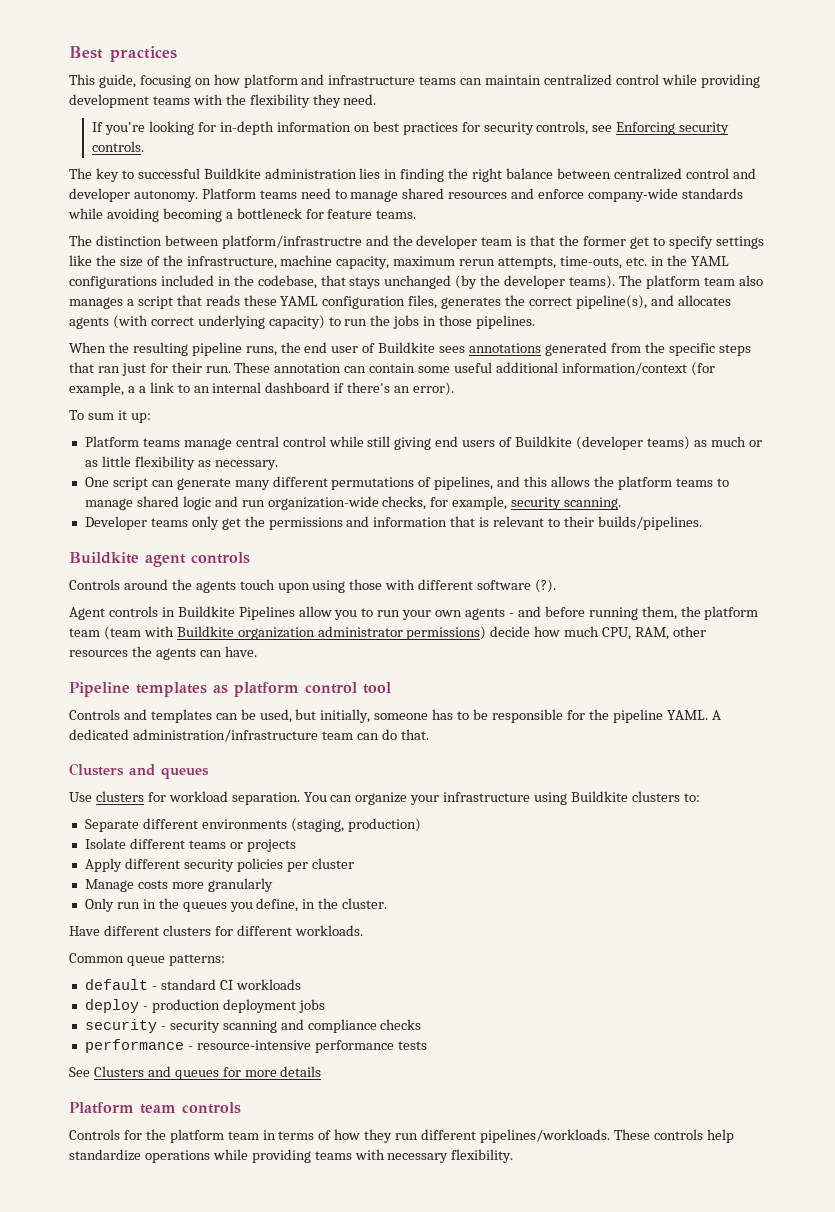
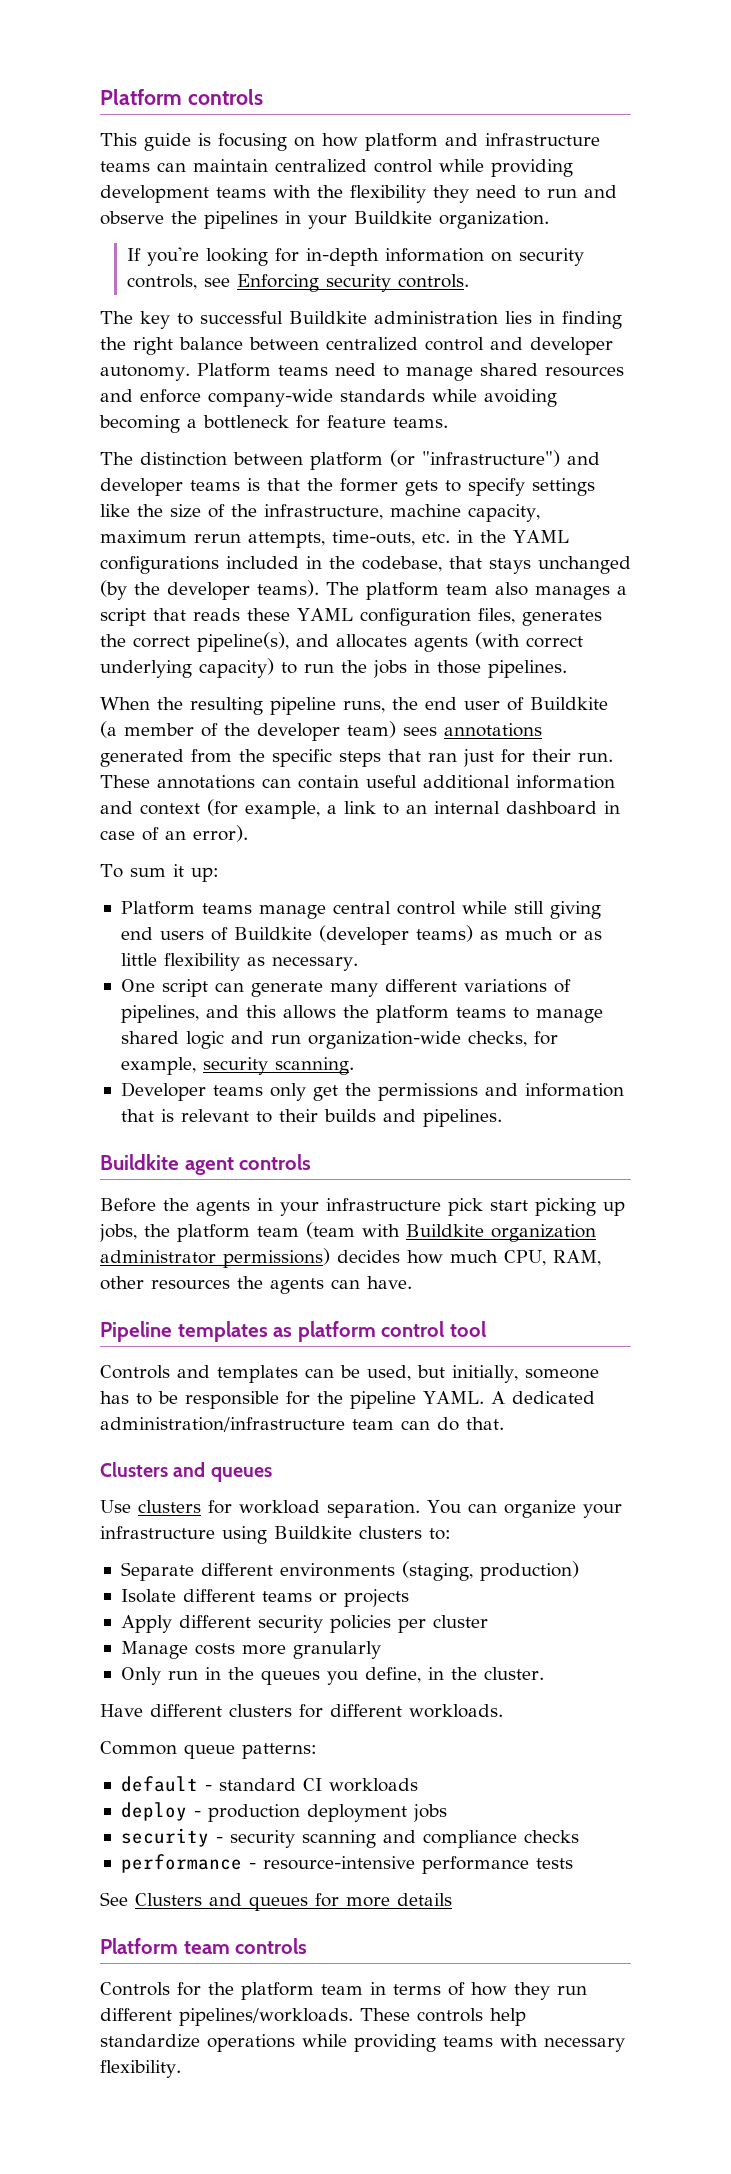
- Best practices
+ Platform controls
- This guide, focusing on how platform and infrastructure teams can maintain centralized control while providing development teams with the flexibility they need.
+ This guide is focusing on how platform and infrastructure teams can maintain centralized control while providing development teams with the flexibility they need to run and observe the pipelines in your Buildkite organization.
- If you're looking for in-depth information on best practices for security controls, see Enforcing security controls.
+ If you're looking for in-depth information on security controls, see Enforcing security controls.
- The distinction between platform/infrastructre and the developer team is that the former get to specify settings like the size of the infrastructure, machine capacity, maximum rerun attempts, time-outs, etc. in the YAML configurations included in the codebase, that stays unchanged (by the developer teams).
+ The distinction between platform (or "infrastructure") and developer teams is that the former gets to specify settings like the size of the infrastructure, machine capacity, maximum rerun attempts, time-outs, etc. in the YAML configurations included in the codebase, that stays unchanged (by the developer teams).
- When the resulting pipeline runs, the end user of Buildkite sees annotations generated from the specific steps that ran just for their run.
+ When the resulting pipeline runs, the end user of Buildkite (a member of the developer team) sees annotations generated from the specific steps that ran just for their run.
- These annotation can contain some useful additional information/context (for example, a a link to an internal dashboard if there's an error).
+ These annotations can contain useful additional information and context (for example, a link to an internal dashboard in case of an error).
- One script can generate many different permutations of pipelines, and this allows the platform teams to manage shared logic and run organization-wide checks, for example, security scanning.
+ One script can generate many different variations of pipelines, and this allows the platform teams to manage shared logic and run organization-wide checks, for example, security scanning.
- Developer teams only get the permissions and information that is relevant to their builds/pipelines.
+ Developer teams only get the permissions and information that is relevant to their builds and pipelines.
- Controls around the agents touch upon using those with different software (?).
- Agent controls in Buildkite Pipelines allow you to run your own agents - and before running them, the platform team (team with Buildkite organization administrator permissions) decide how much CPU, RAM, other resources the agents can have.
+ Before the agents in your infrastructure pick start picking up jobs, the platform team (team with Buildkite organization administrator permissions) decides how much CPU, RAM, other resources the agents can have.

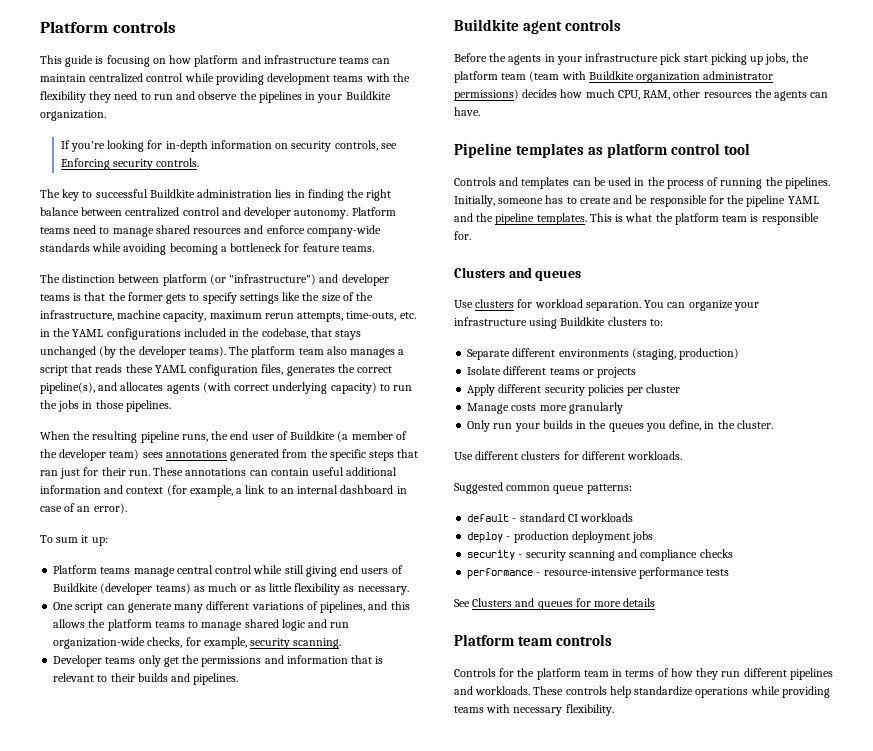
- Controls and templates can be used, but initially, someone has to be responsible for the pipeline YAML. A dedicated administration/infrastructure team can do that.
+ Controls and templates can be used in the process of running the pipelines. Initially, someone has to create and be responsible for the pipeline YAML and the pipeline templates. This is what the platform team is responsible for.
- Only run in the queues you define, in the cluster.
+ Only run your builds in the queues you define, in the cluster.
- Have different clusters for different workloads.
+ Use different clusters for different workloads.
- Common queue patterns:
+ Suggested common queue patterns:
- Controls for the platform team in terms of how they run different pipelines/workloads.
+ Controls for the platform team in terms of how they run different pipelines and workloads.

